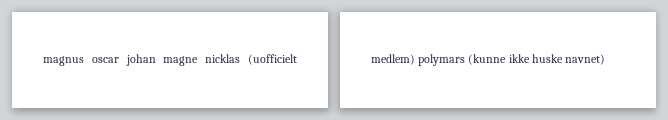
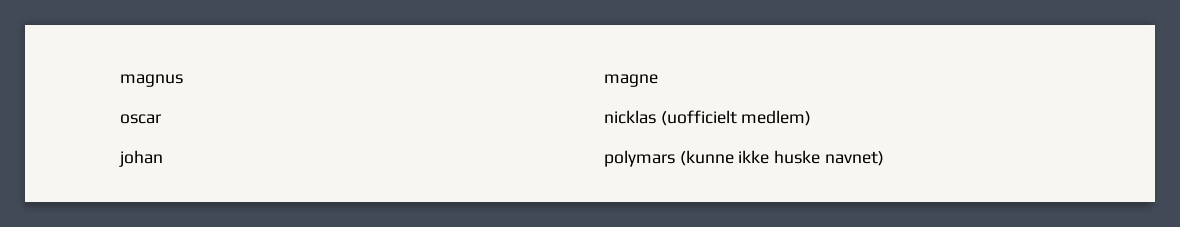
- magnus oscar johan magne nicklas (uofficielt medlem) polymars (kunne ikke huske navnet)
+ magnus
+ oscar
+ johan
+ magne
+ nicklas (uofficielt medlem)
+ polymars (kunne ikke huske navnet)

